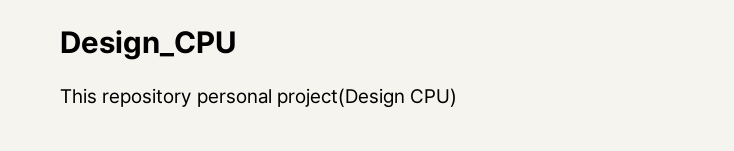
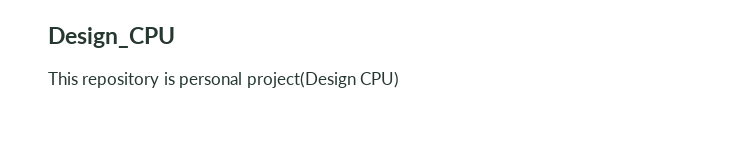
- This repository personal project(Design CPU)
+ This repository is personal project(Design CPU)

